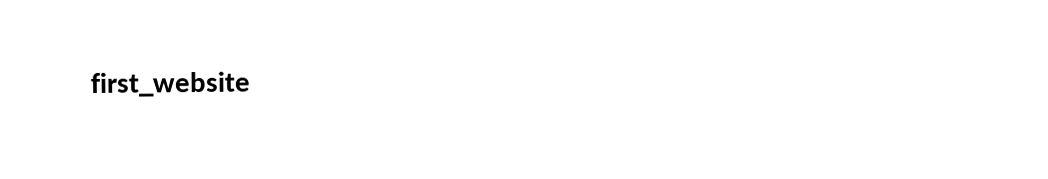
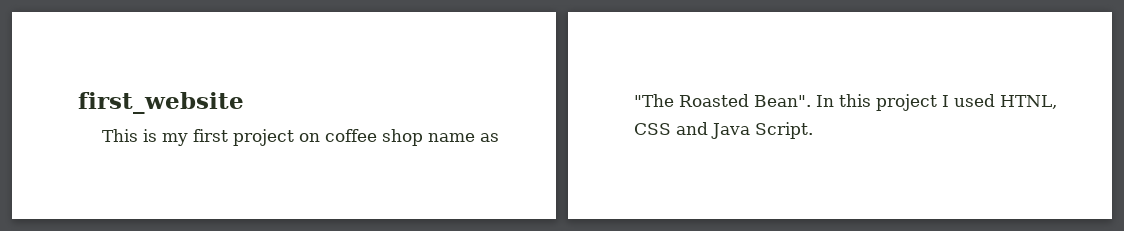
+ This is my first project on coffee shop name as "The Roasted Bean". In this project I used HTNL, CSS and Java Script.

